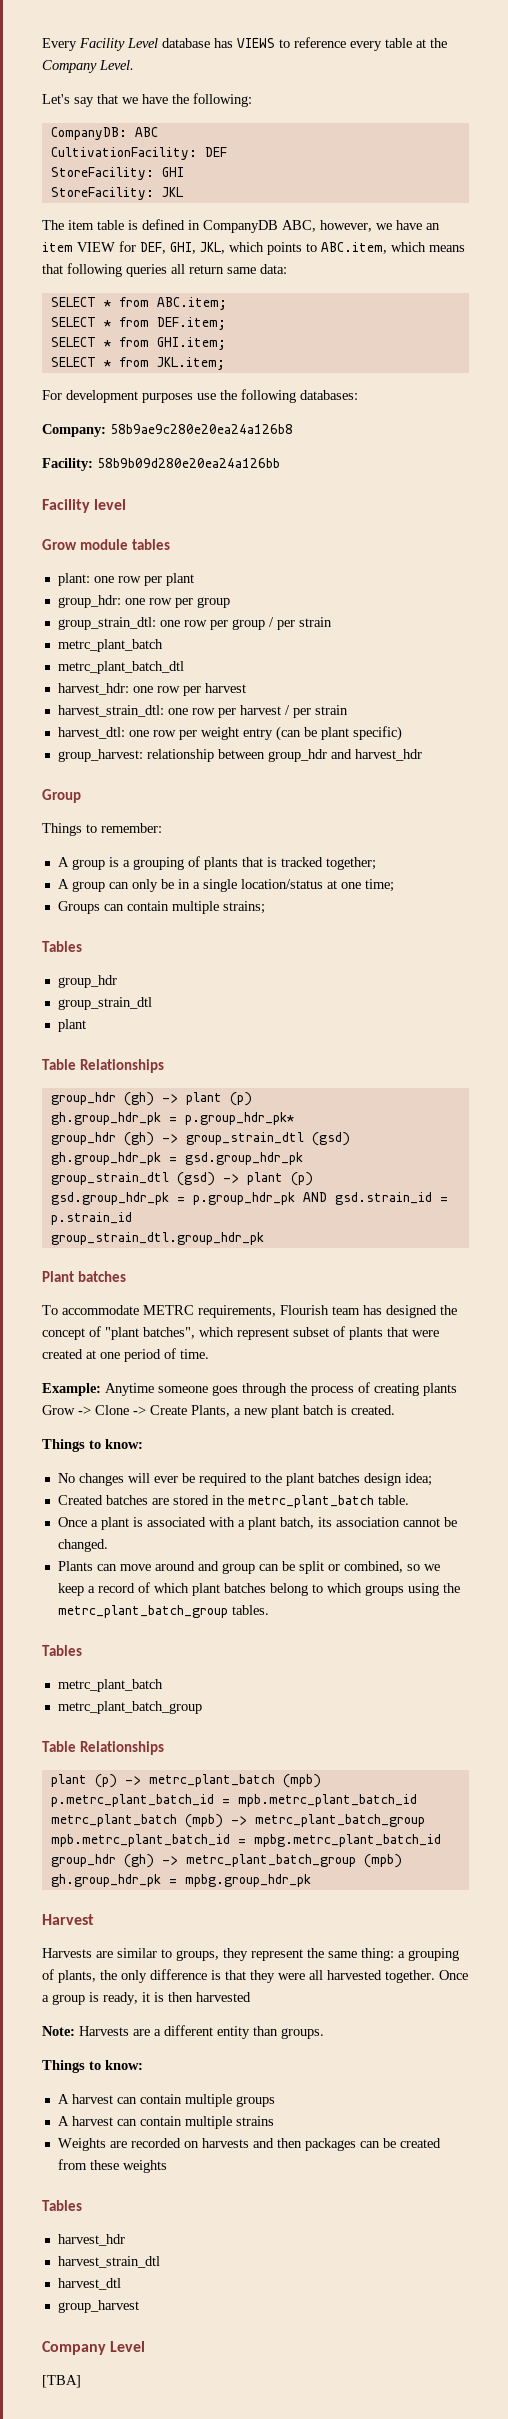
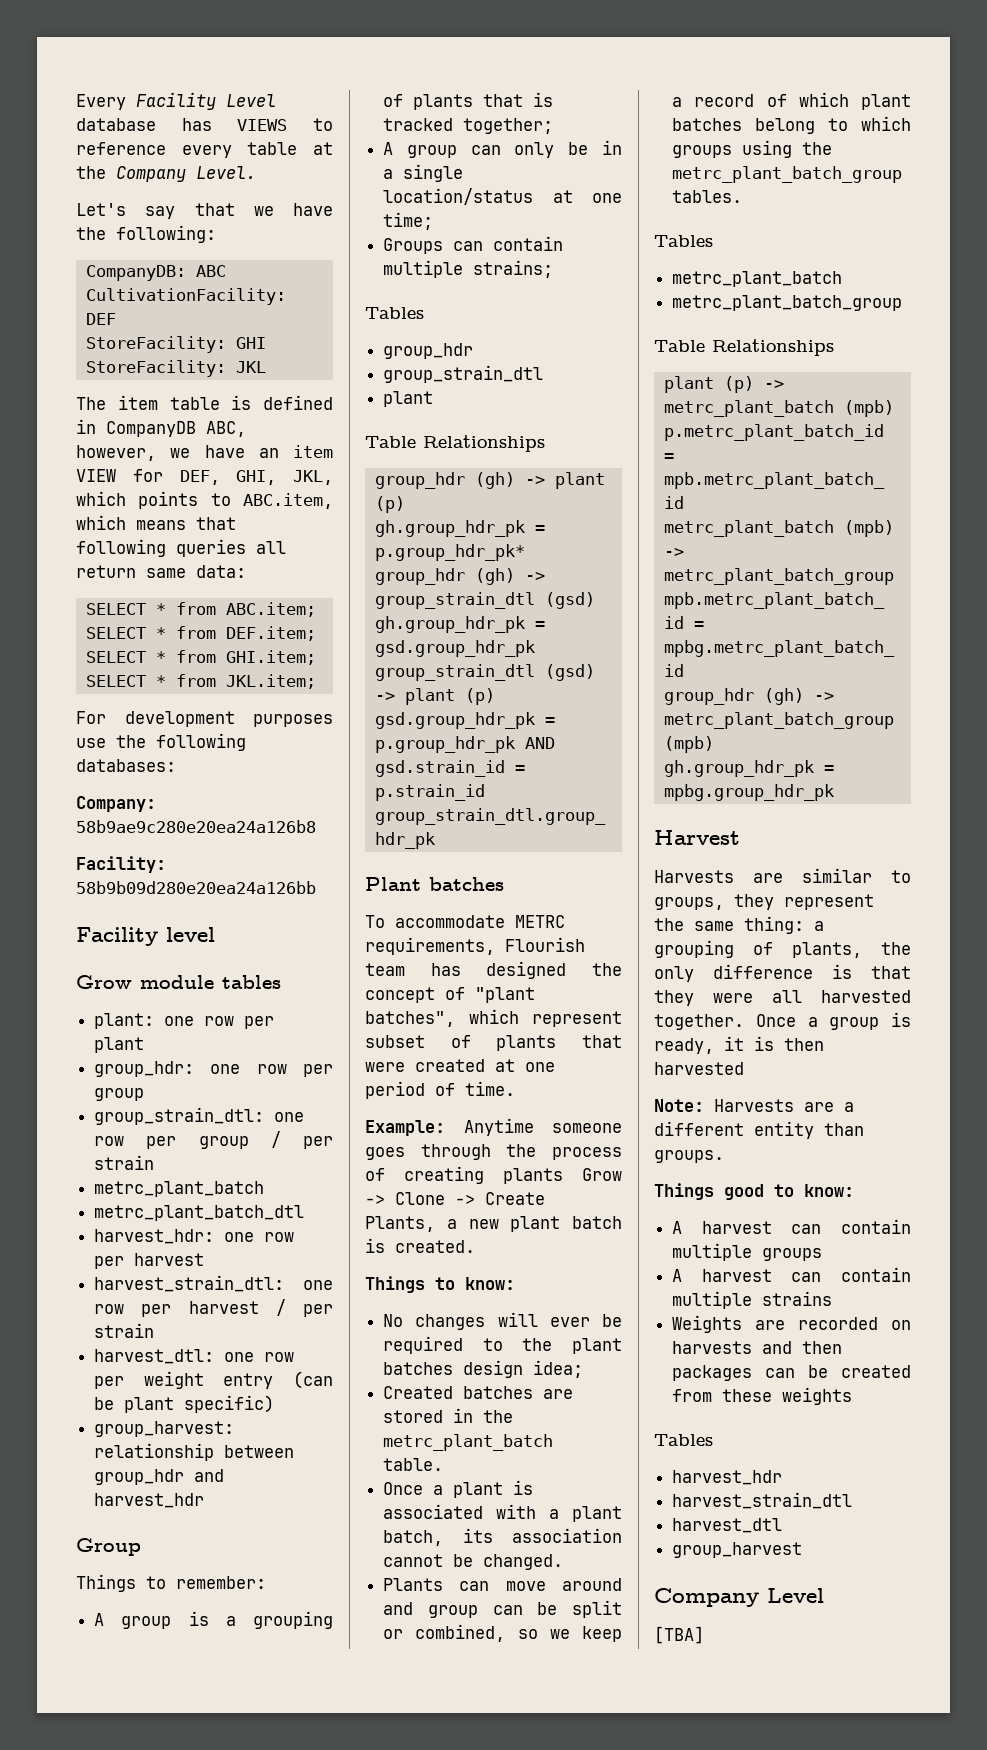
  Note: Harvests are a different entity than groups.
- Things to know:
+ Things good to know:

